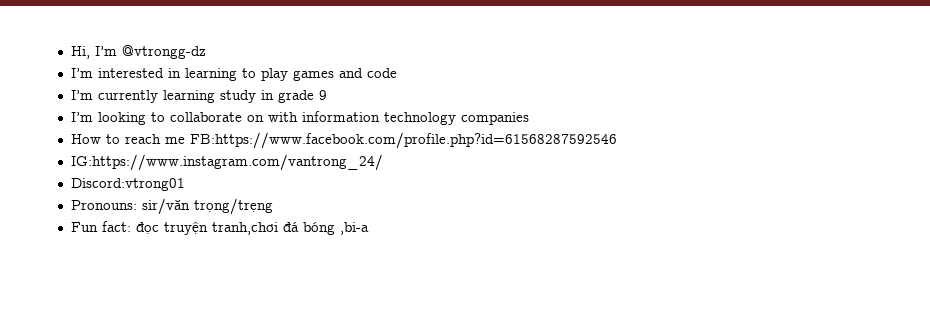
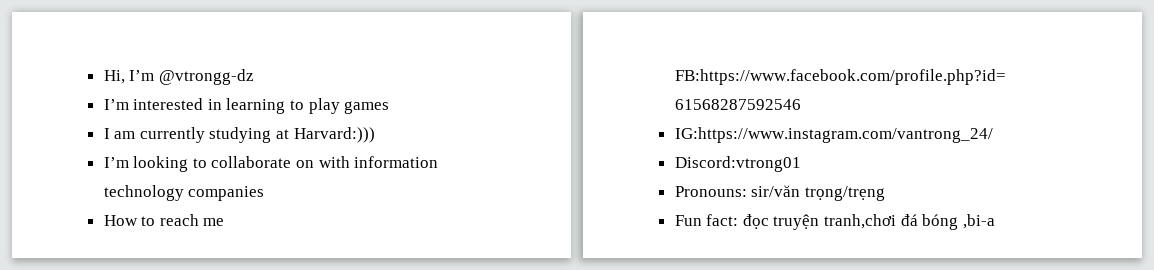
- I’m interested in learning to play games and code
- I’m currently learning study in grade 9
+ I’m interested in learning to play games
+ I am currently studying at Harvard:)))

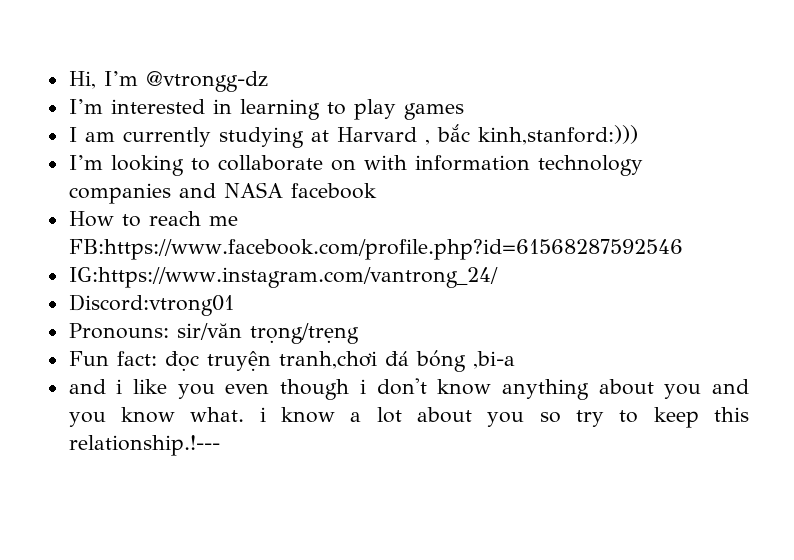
- I am currently studying at Harvard:)))
+ I am currently studying at Harvard , bắc kinh,stanford:)))
- I’m looking to collaborate on with information technology companies
+ I’m looking to collaborate on with information technology companies and NASA facebook
+ and i like you even though i don't know anything about you and you know what. i know a lot about you so try to keep this relationship.!---

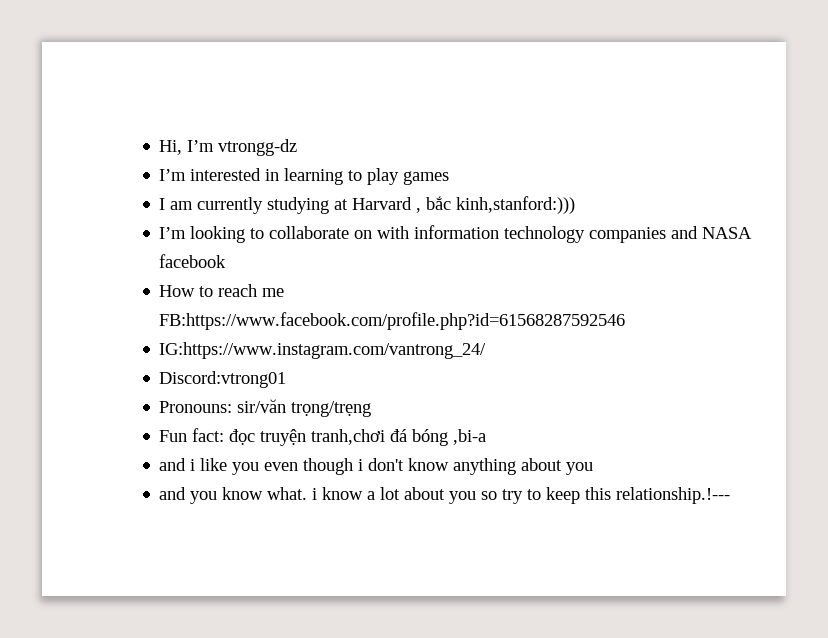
- Hi, I’m @vtrongg-dz
+ Hi, I’m vtrongg-dz
- and i like you even though i don't know anything about you and you know what. i know a lot about you so try to keep this relationship.!---
+ and i like you even though i don't know anything about you
+ and you know what. i know a lot about you so try to keep this relationship.!---

